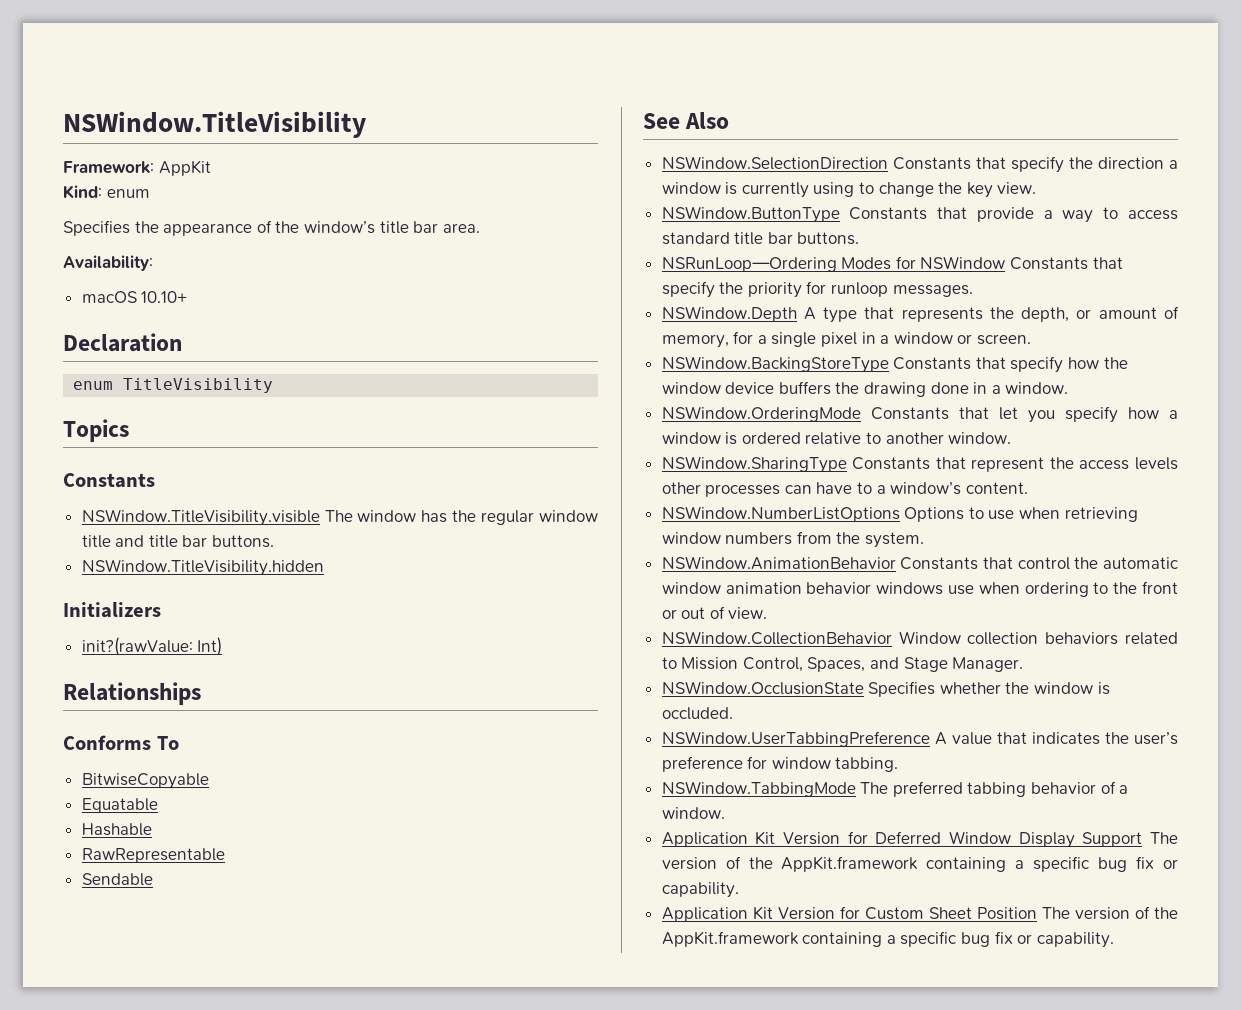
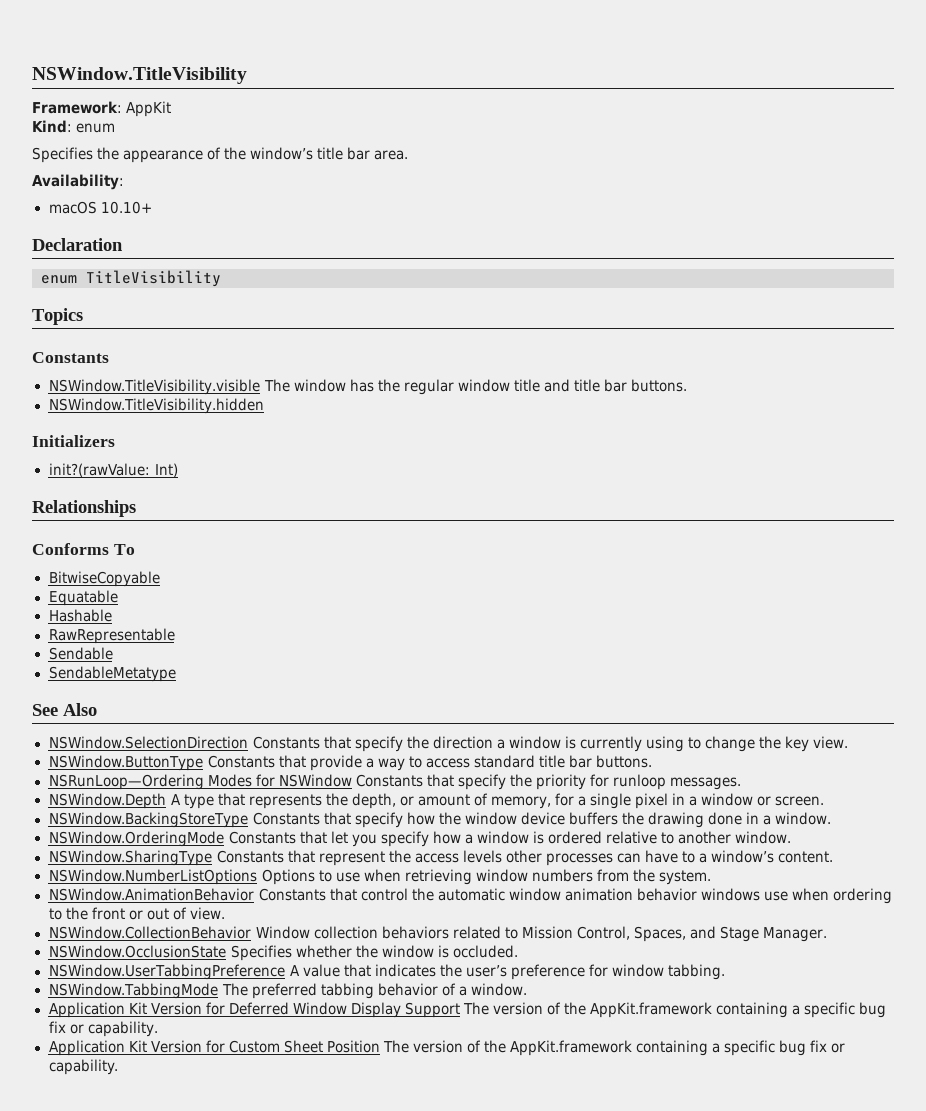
+ SendableMetatype

